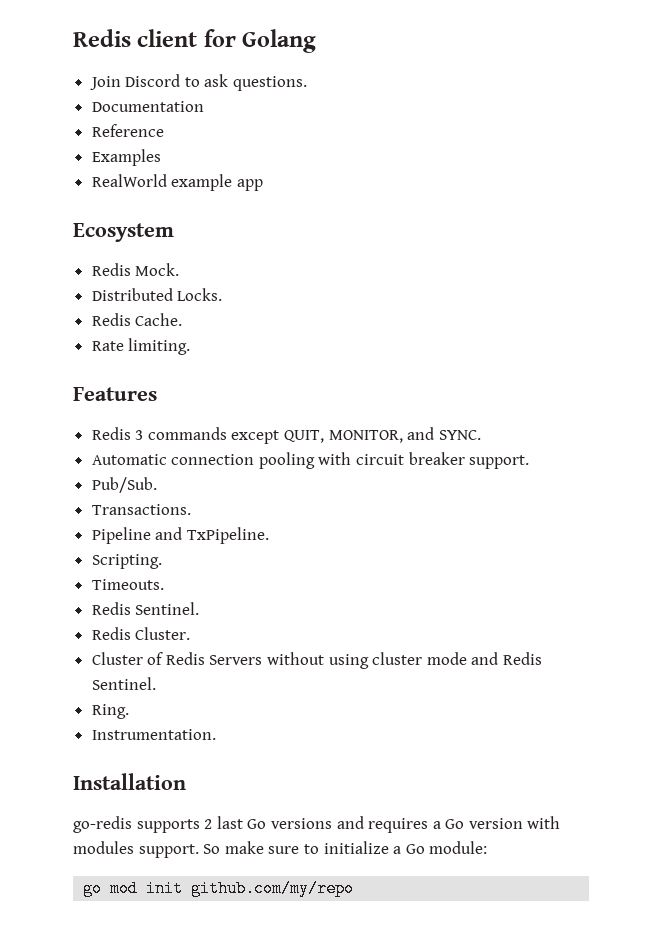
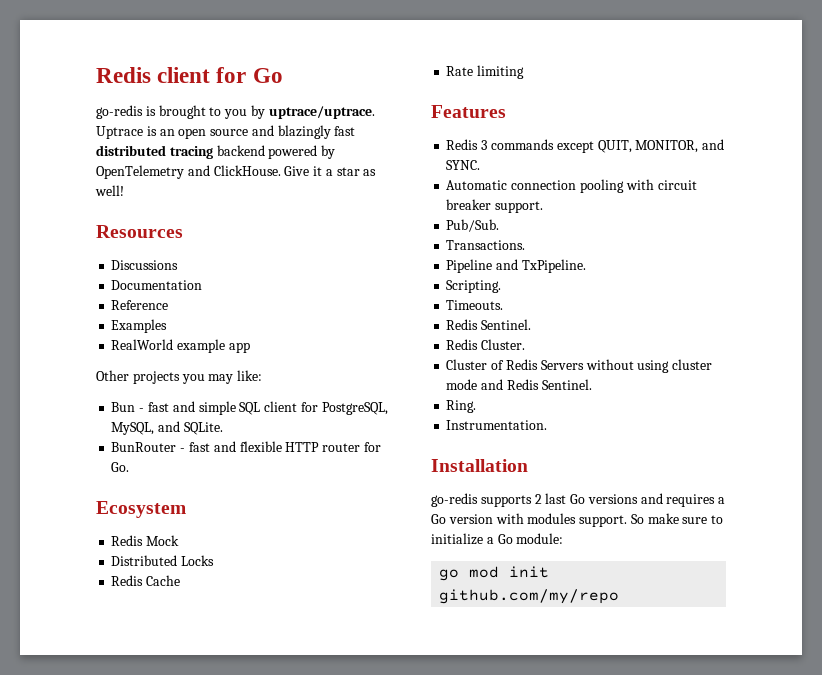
- Redis client for Golang
- Join Discord to ask questions.
+ Redis client for Go
+ go-redis is brought to you by uptrace/uptrace. Uptrace is an open source and blazingly fast distributed tracing backend powered by OpenTelemetry and ClickHouse. Give it a star as well!
+ Resources
+ Discussions
+ Other projects you may like:
+ Bun - fast and simple SQL client for PostgreSQL, MySQL, and SQLite.
+ BunRouter - fast and flexible HTTP router for Go.
- Redis Mock.
+ Redis Mock
- Distributed Locks.
- Redis Cache.
+ Distributed Locks
+ Redis Cache
- Rate limiting.
+ Rate limiting

